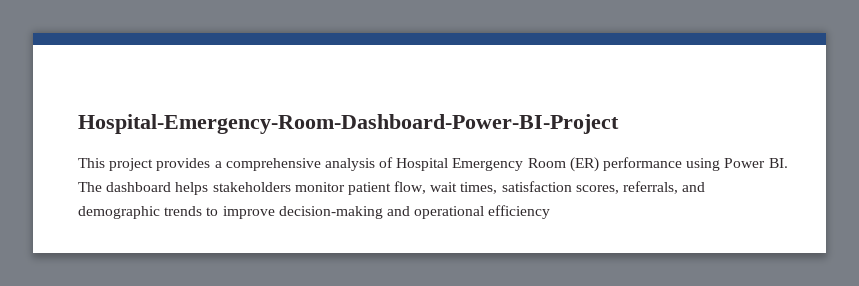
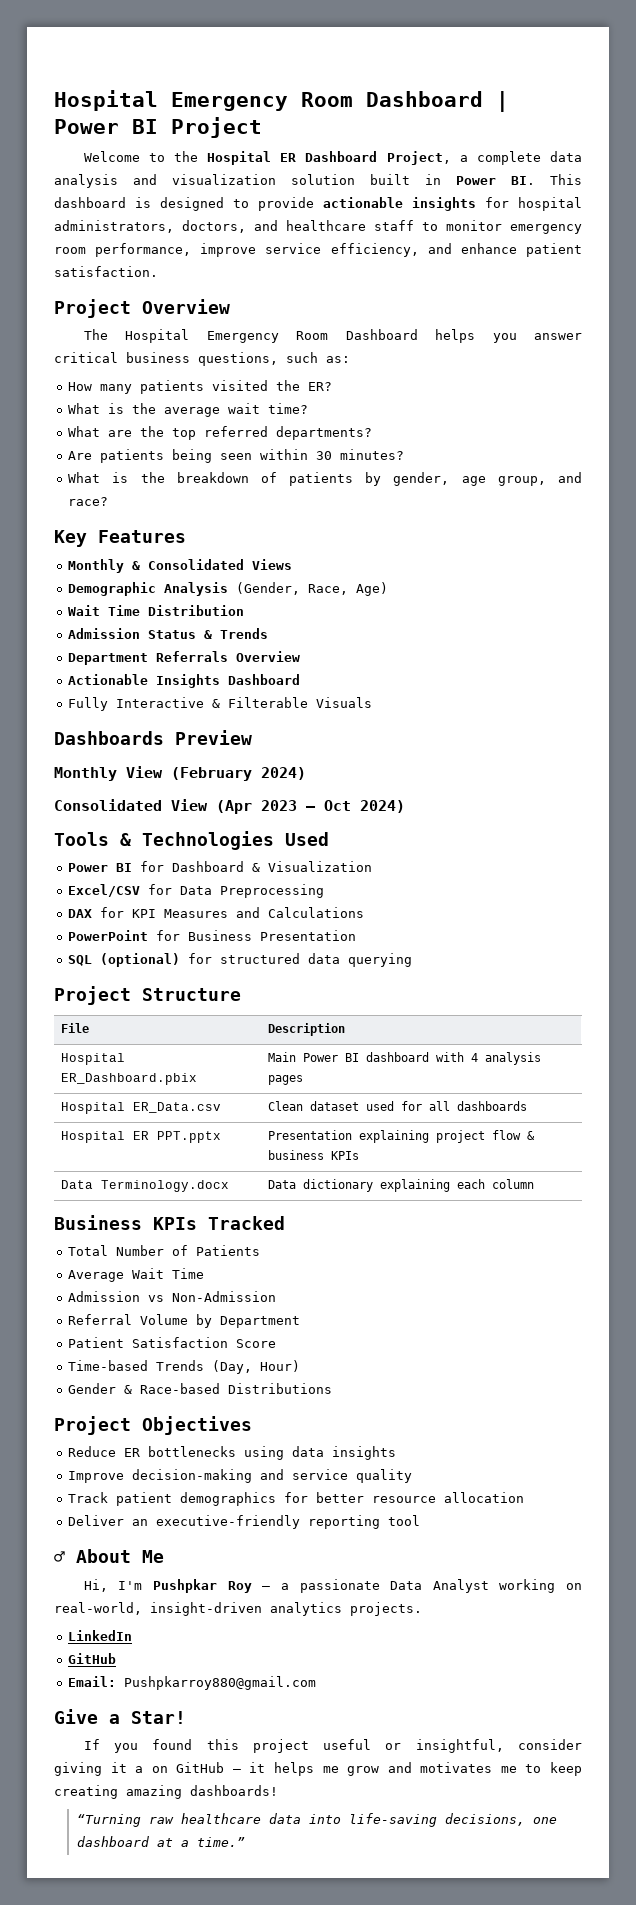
- Hospital-Emergency-Room-Dashboard-Power-BI-Project
- This project provides a comprehensive analysis of Hospital Emergency Room (ER) performance using Power BI. The dashboard helps stakeholders monitor patient flow, wait times, satisfaction scores, referrals, and demographic trends to improve decision-making and operational efficiency
+ Hospital Emergency Room Dashboard | Power BI Project
+ Welcome to the Hospital ER Dashboard Project, a complete data analysis and visualization solution built in Power BI. This dashboard is designed to provide actionable insights for hospital administrators, doctors, and healthcare staff to monitor emergency room performance, improve service efficiency, and enhance patient satisfaction.
+ Project Overview
+ The Hospital Emergency Room Dashboard helps you answer critical business questions, such as:
+ How many patients visited the ER?
+ What is the average wait time?
+ What are the top referred departments?
+ Are patients being seen within 30 minutes?
+ What is the breakdown of patients by gender, age group, and race?
+ Key Features
+ Monthly & Consolidated Views
+ Demographic Analysis (Gender, Race, Age)
+ Wait Time Distribution
+ Admission Status & Trends
+ Department Referrals Overview
+ Actionable Insights Dashboard
+ Fully Interactive & Filterable Visuals
+ Dashboards Preview
+ Monthly View (February 2024)
+ Consolidated View (Apr 2023 – Oct 2024)
+ Tools & Technologies Used
+ Power BI for Dashboard & Visualization
+ Excel/CSV for Data Preprocessing
+ DAX for KPI Measures and Calculations
+ PowerPoint for Business Presentation
+ SQL (optional) for structured data querying
+ Project Structure
+ File | Description
+ Hospital ER_Dashboard.pbix | Main Power BI dashboard with 4 analysis pages
+ Hospital ER_Data.csv | Clean dataset used for all dashboards
+ Hospital ER PPT.pptx | Presentation explaining project flow & business KPIs
+ Data Terminology.docx | Data dictionary explaining each column
+ Business KPIs Tracked
+ Total Number of Patients
+ Average Wait Time
+ Admission vs Non-Admission
+ Referral Volume by Department
+ Patient Satisfaction Score
+ Time-based Trends (Day, Hour)
+ Gender & Race-based Distributions
+ Project Objectives
+ Reduce ER bottlenecks using data insights
+ Improve decision-making and service quality
+ Track patient demographics for better resource allocation
+ Deliver an executive-friendly reporting tool
+ ♂ About Me
+ Hi, I'm Pushpkar Roy — a passionate Data Analyst working on real-world, insight-driven analytics projects.
+ LinkedIn
+ GitHub
+ Email: Pushpkarroy880@gmail.com
+ Give a Star!
+ If you found this project useful or insightful, consider giving it a on GitHub — it helps me grow and motivates me to keep creating amazing dashboards!
+ “Turning raw healthcare data into life-saving decisions, one dashboard at a time.”

